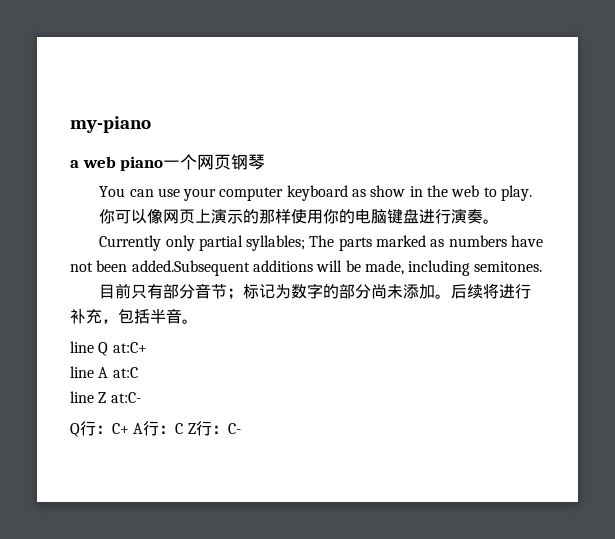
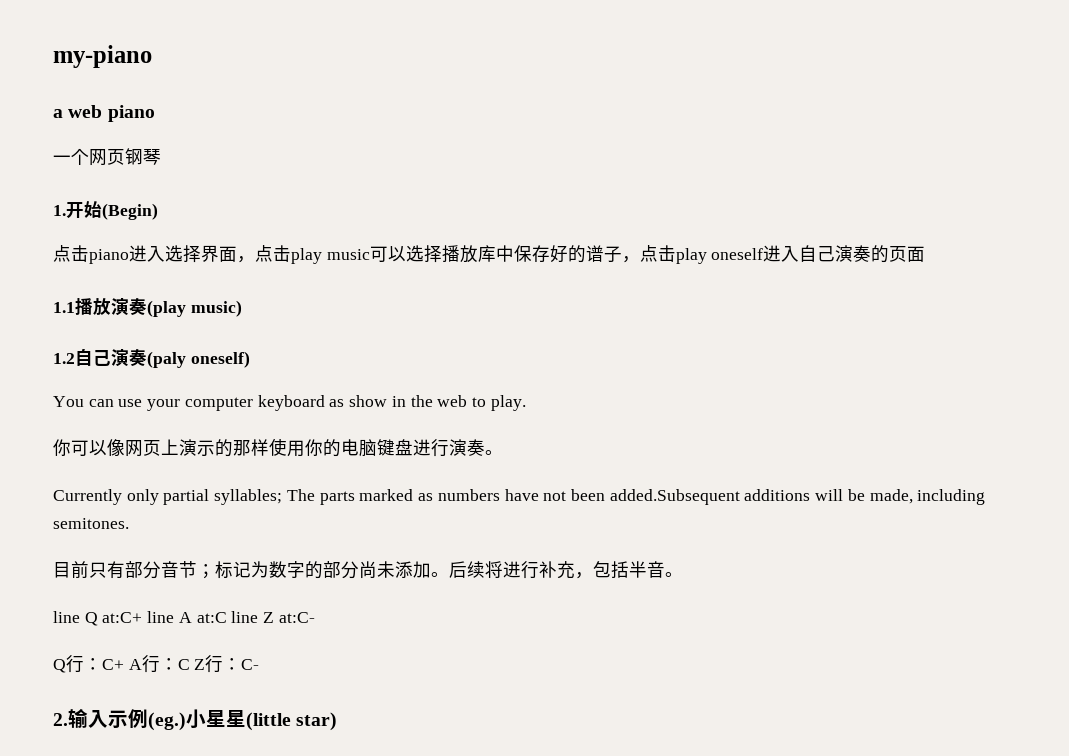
- a web piano一个网页钢琴
+ a web piano
+ 一个网页钢琴
+ 1.开始(Begin)
+ 点击piano进入选择界面，点击play music可以选择播放库中保存好的谱子，点击play oneself进入自己演奏的页面
+ 1.1播放演奏(play music)
+ 1.2自己演奏(paly oneself)
- line Q at:C+
- line A at:C
- line Z at:C-
+ line Q at:C+ line A at:C line Z at:C-
+ 2.输入示例(eg.)小星星(little star)

